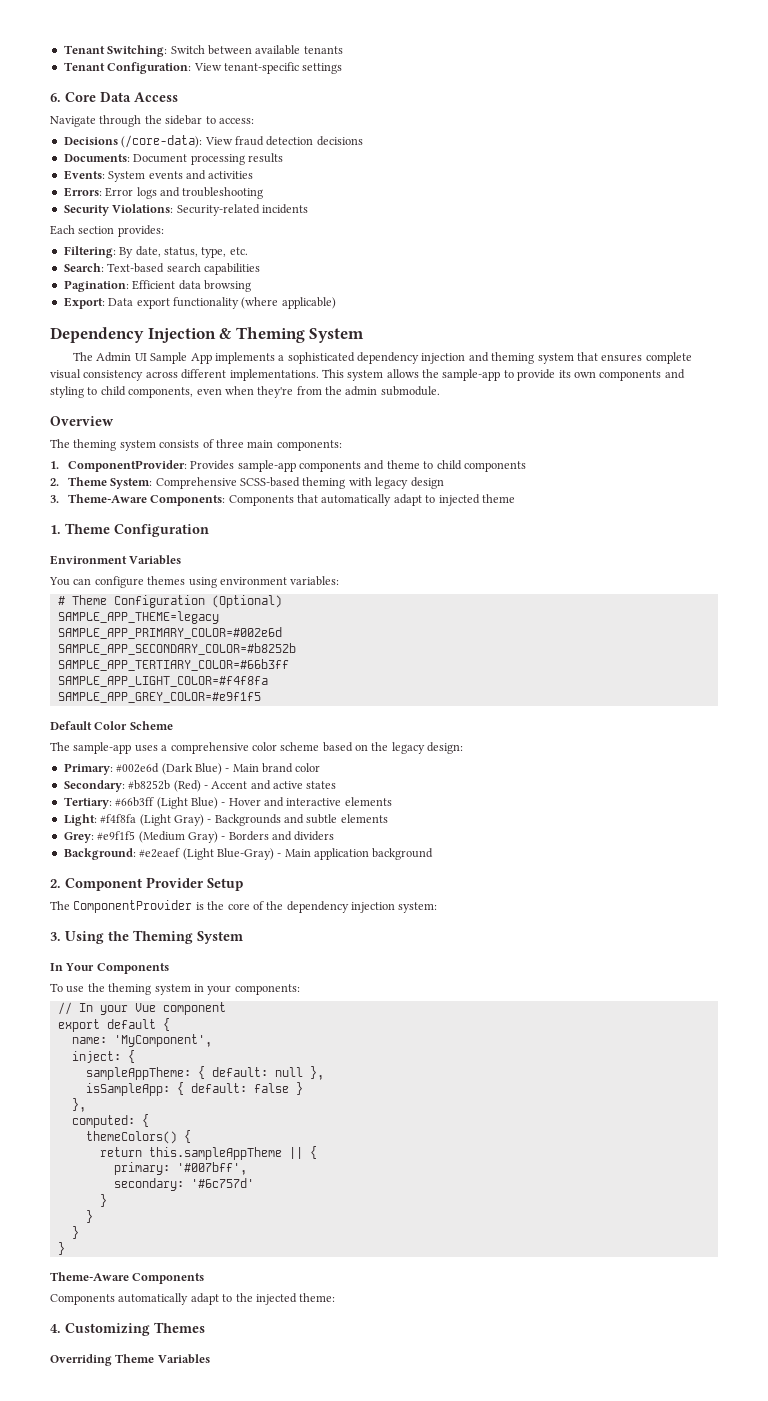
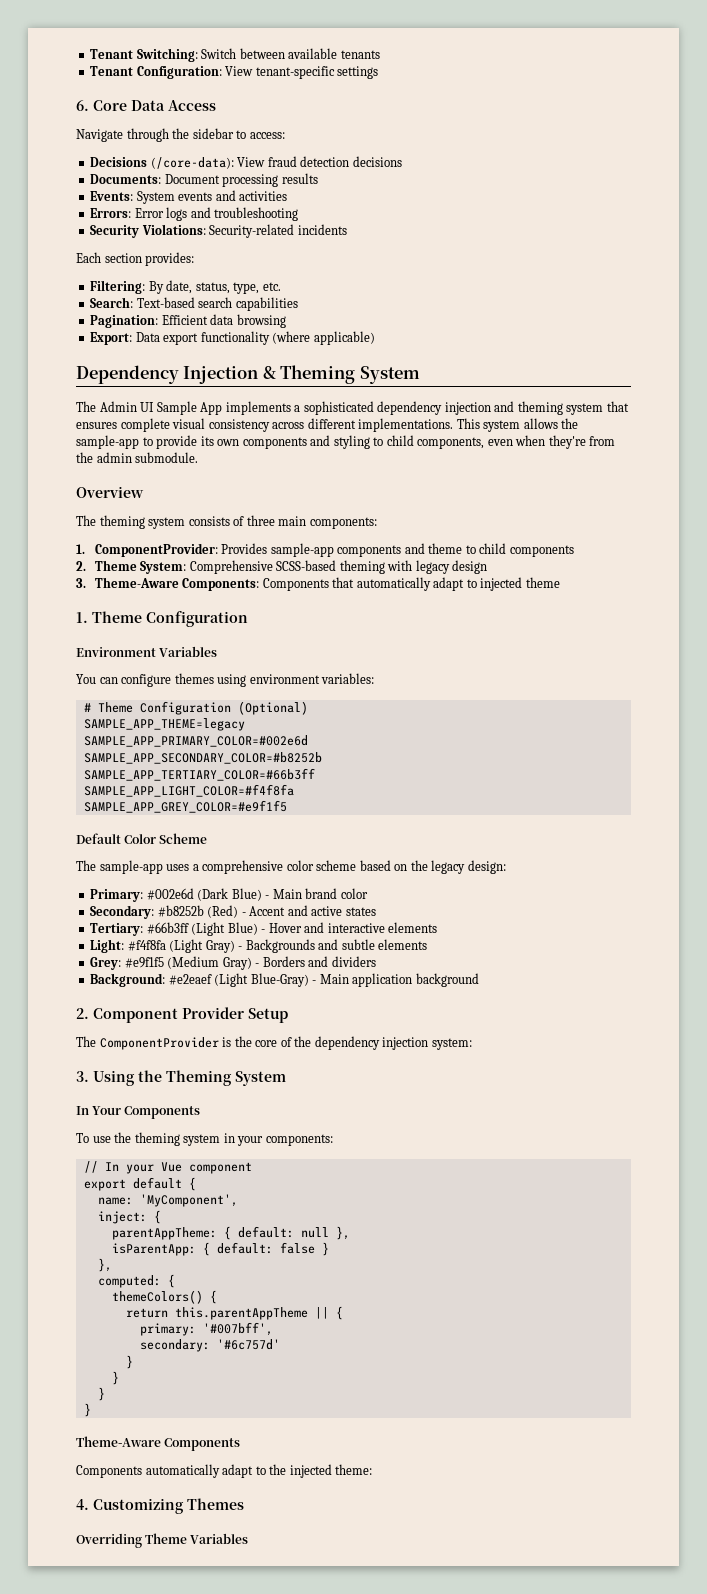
- sampleAppTheme: { default: null },
+ parentAppTheme: { default: null },
- isSampleApp: { default: false }
+ isParentApp: { default: false }
- return this.sampleAppTheme || {
+ return this.parentAppTheme || {

